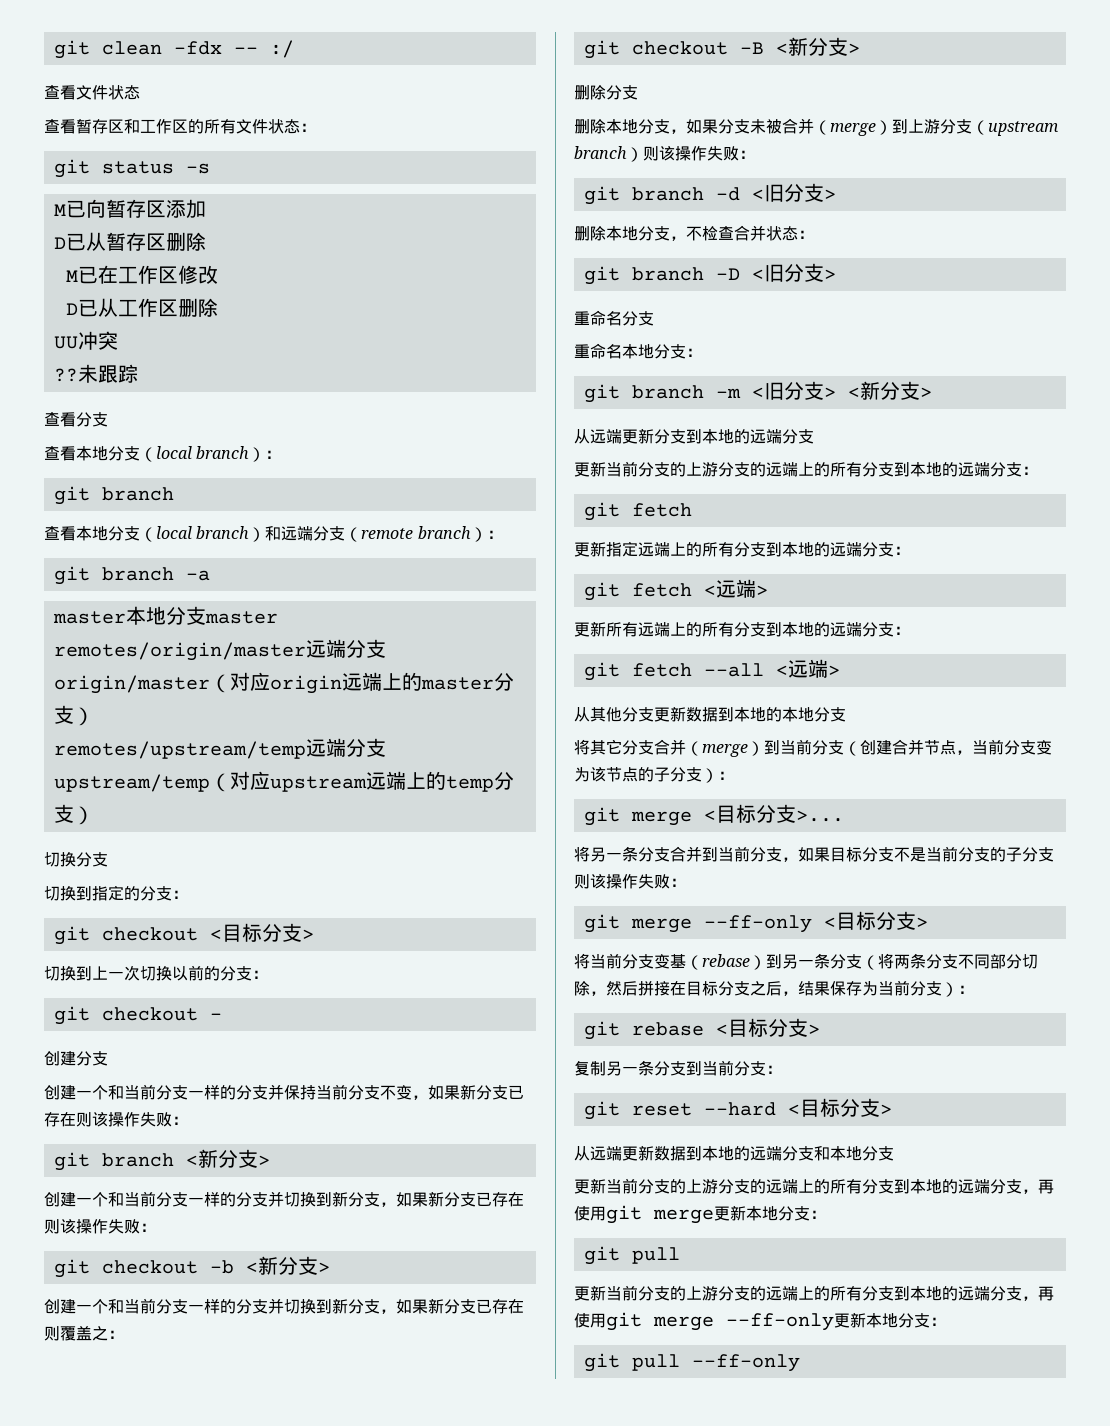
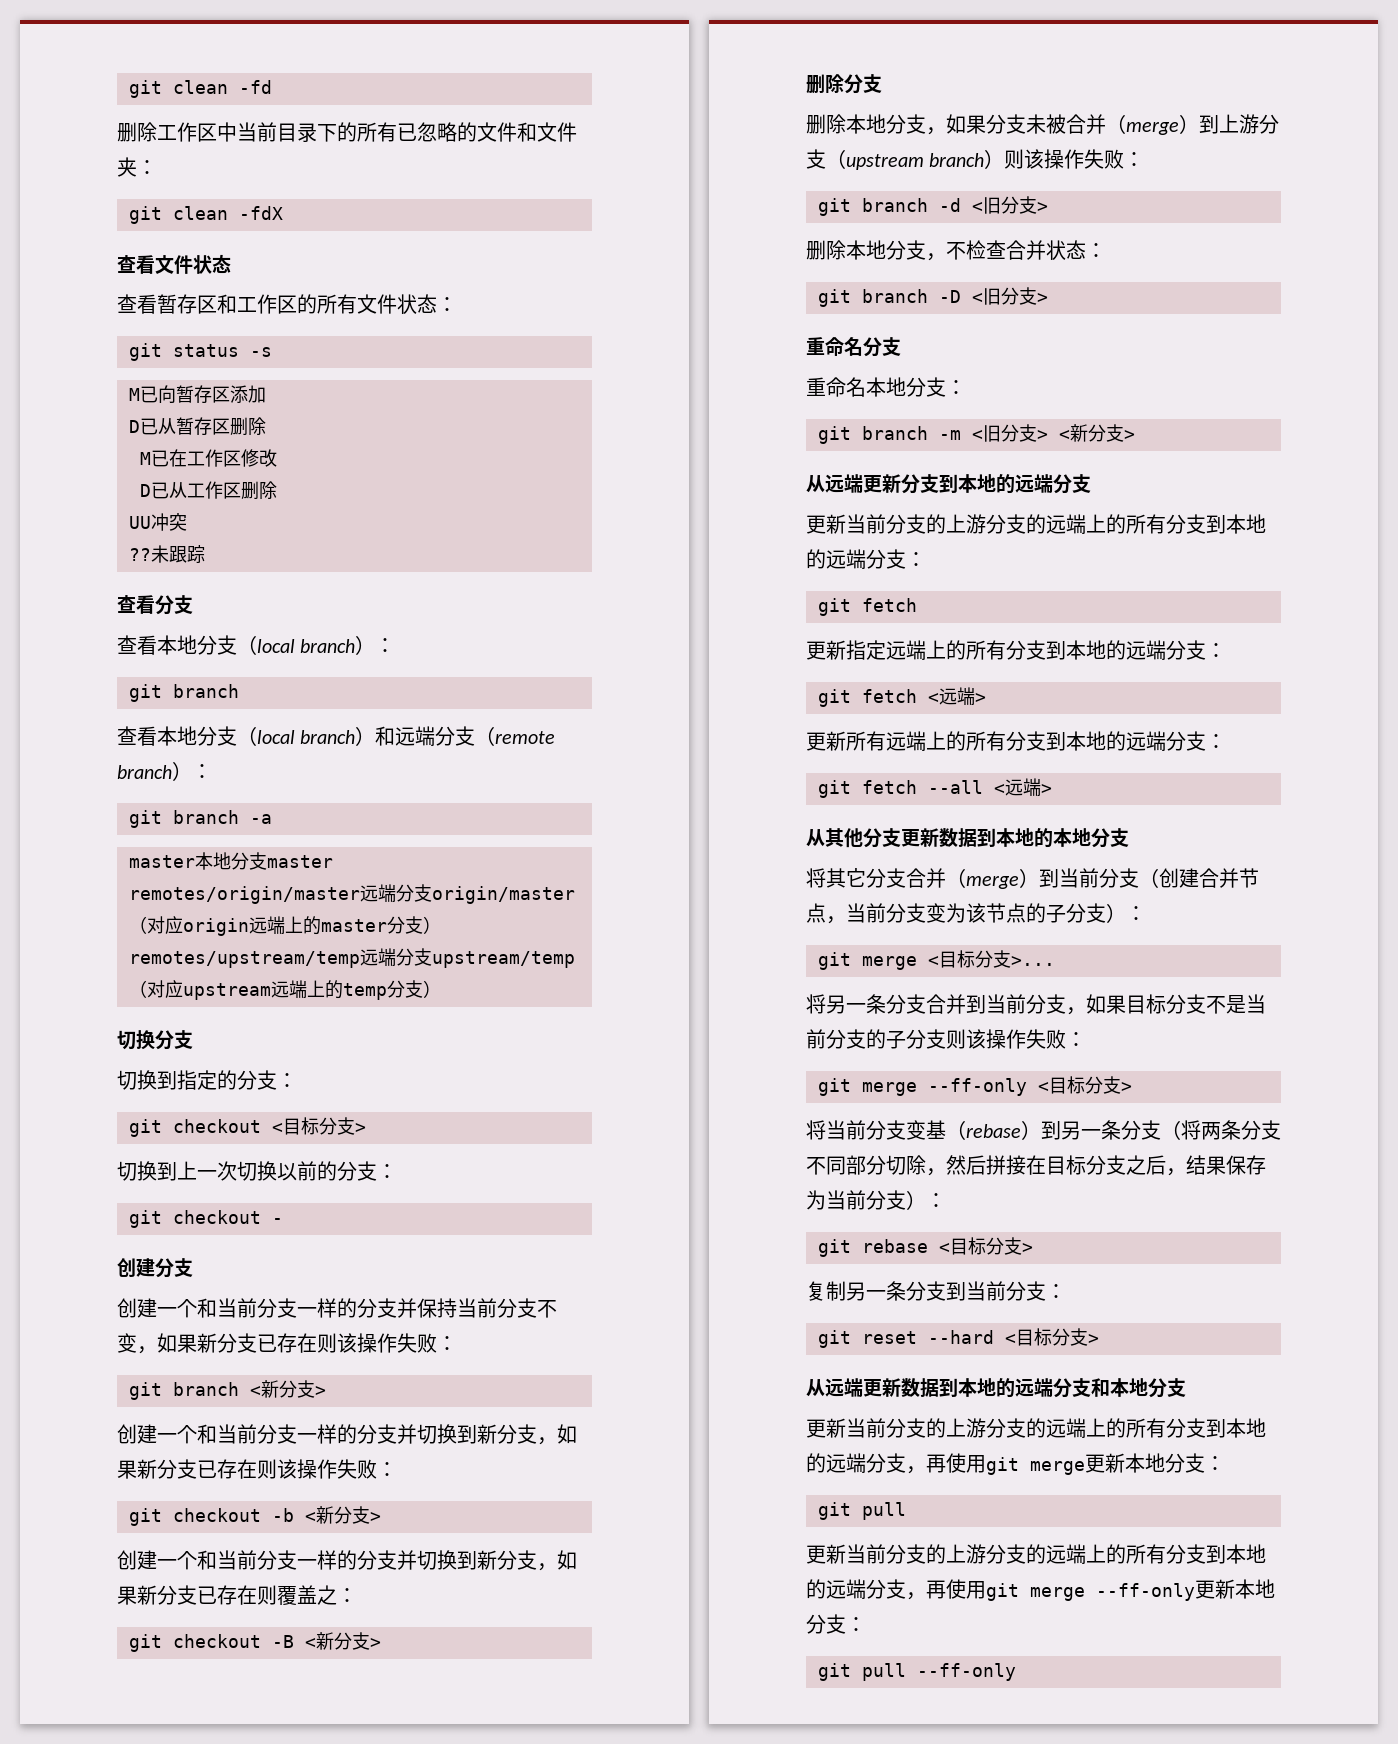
- git clean -fdx -- :/
+ git clean -fd
+ 删除工作区中当前目录下的所有已忽略的文件和文件夹：
+ git clean -fdX

